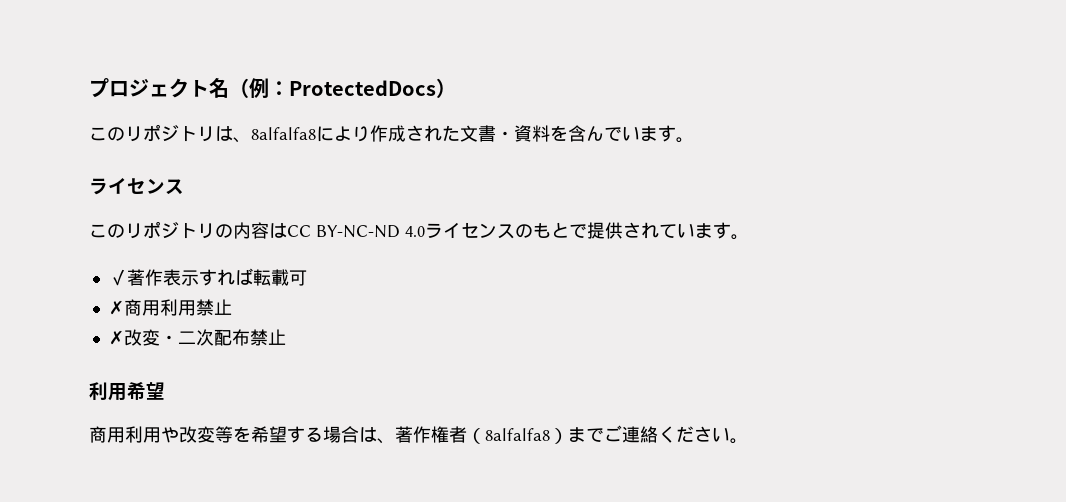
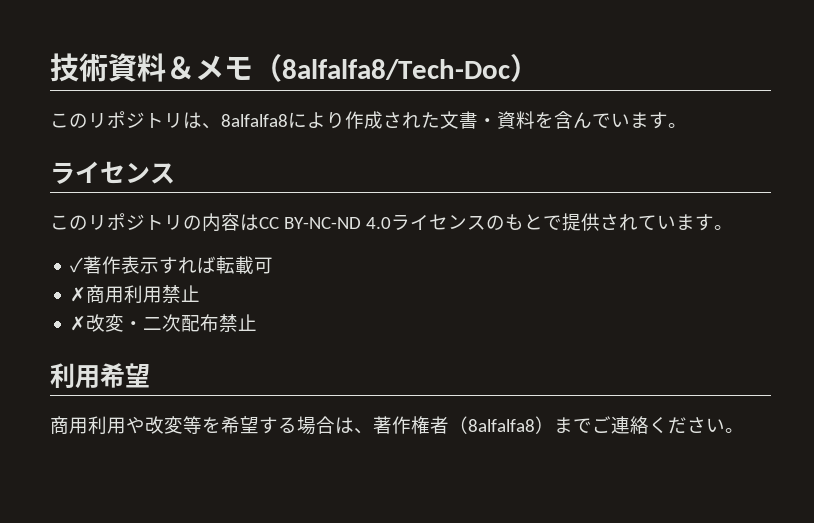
- プロジェクト名（例：ProtectedDocs）
+ 技術資料＆メモ（8alfalfa8/Tech-Doc）

